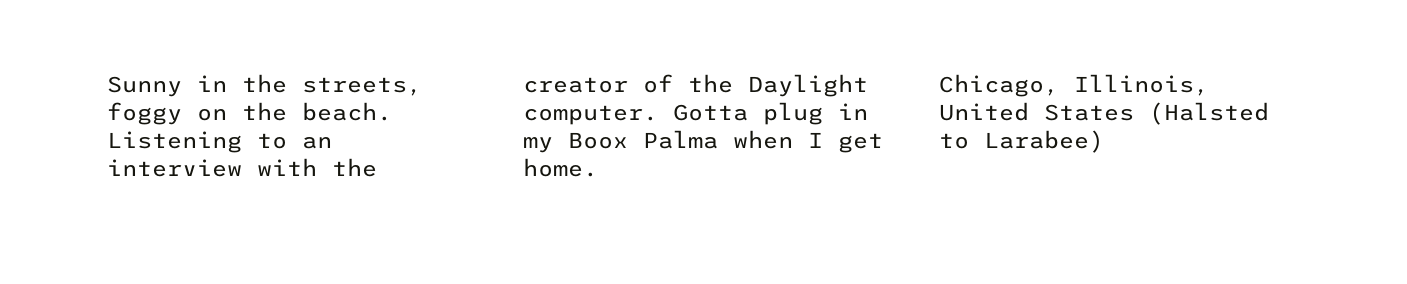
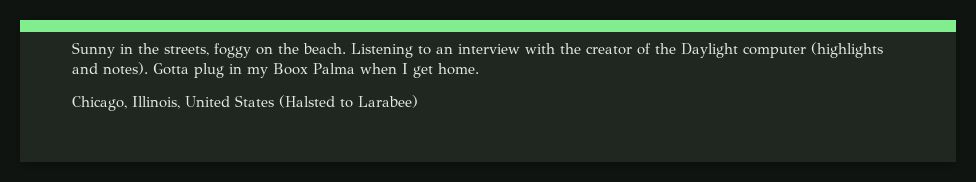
- Listening to an interview with the creator of the Daylight computer.
+ Listening to an interview with the creator of the Daylight computer (highlights and notes).

